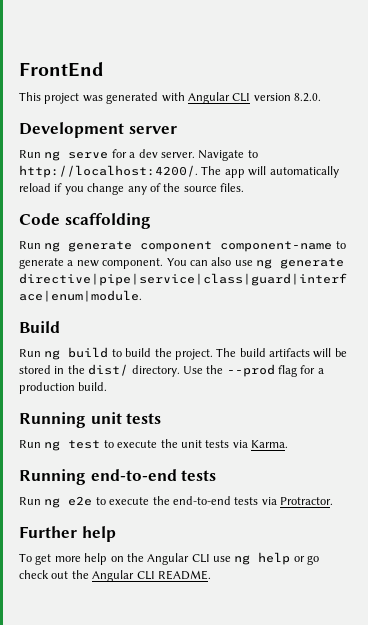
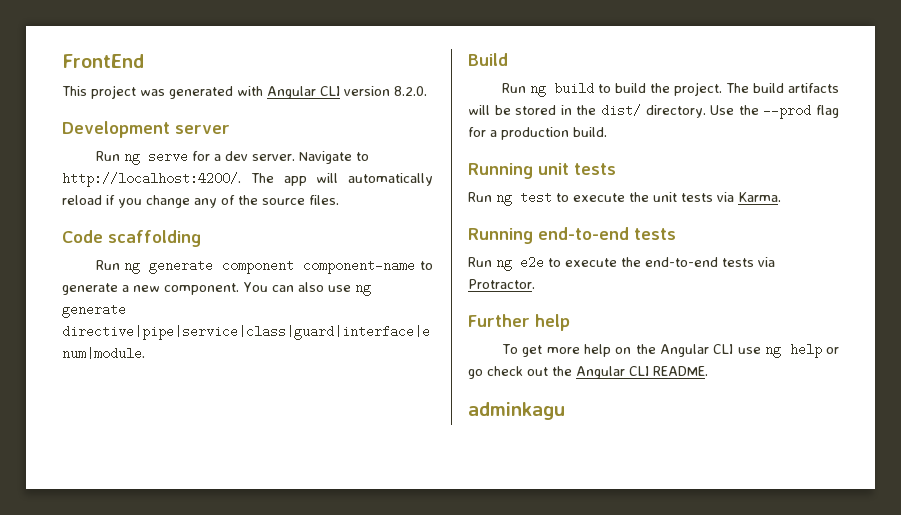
+ adminkagu

